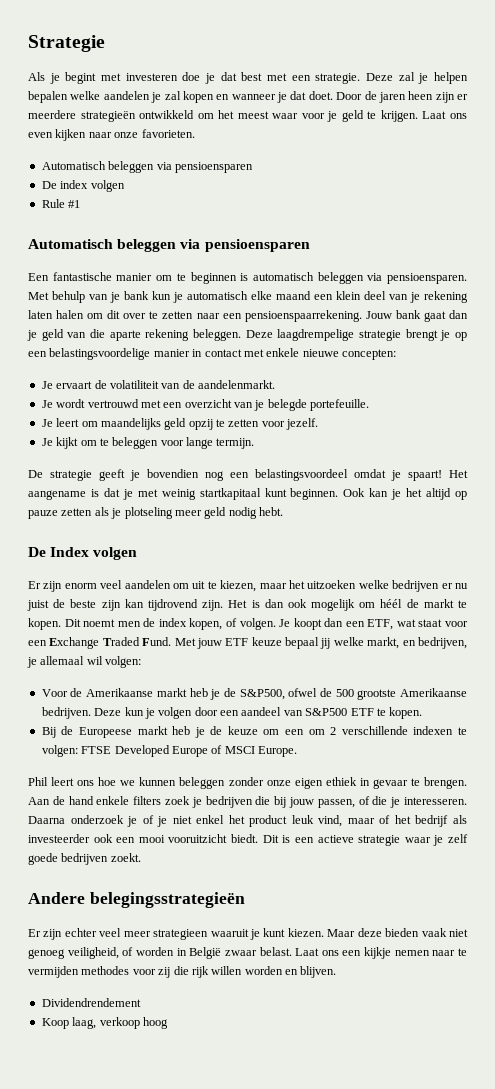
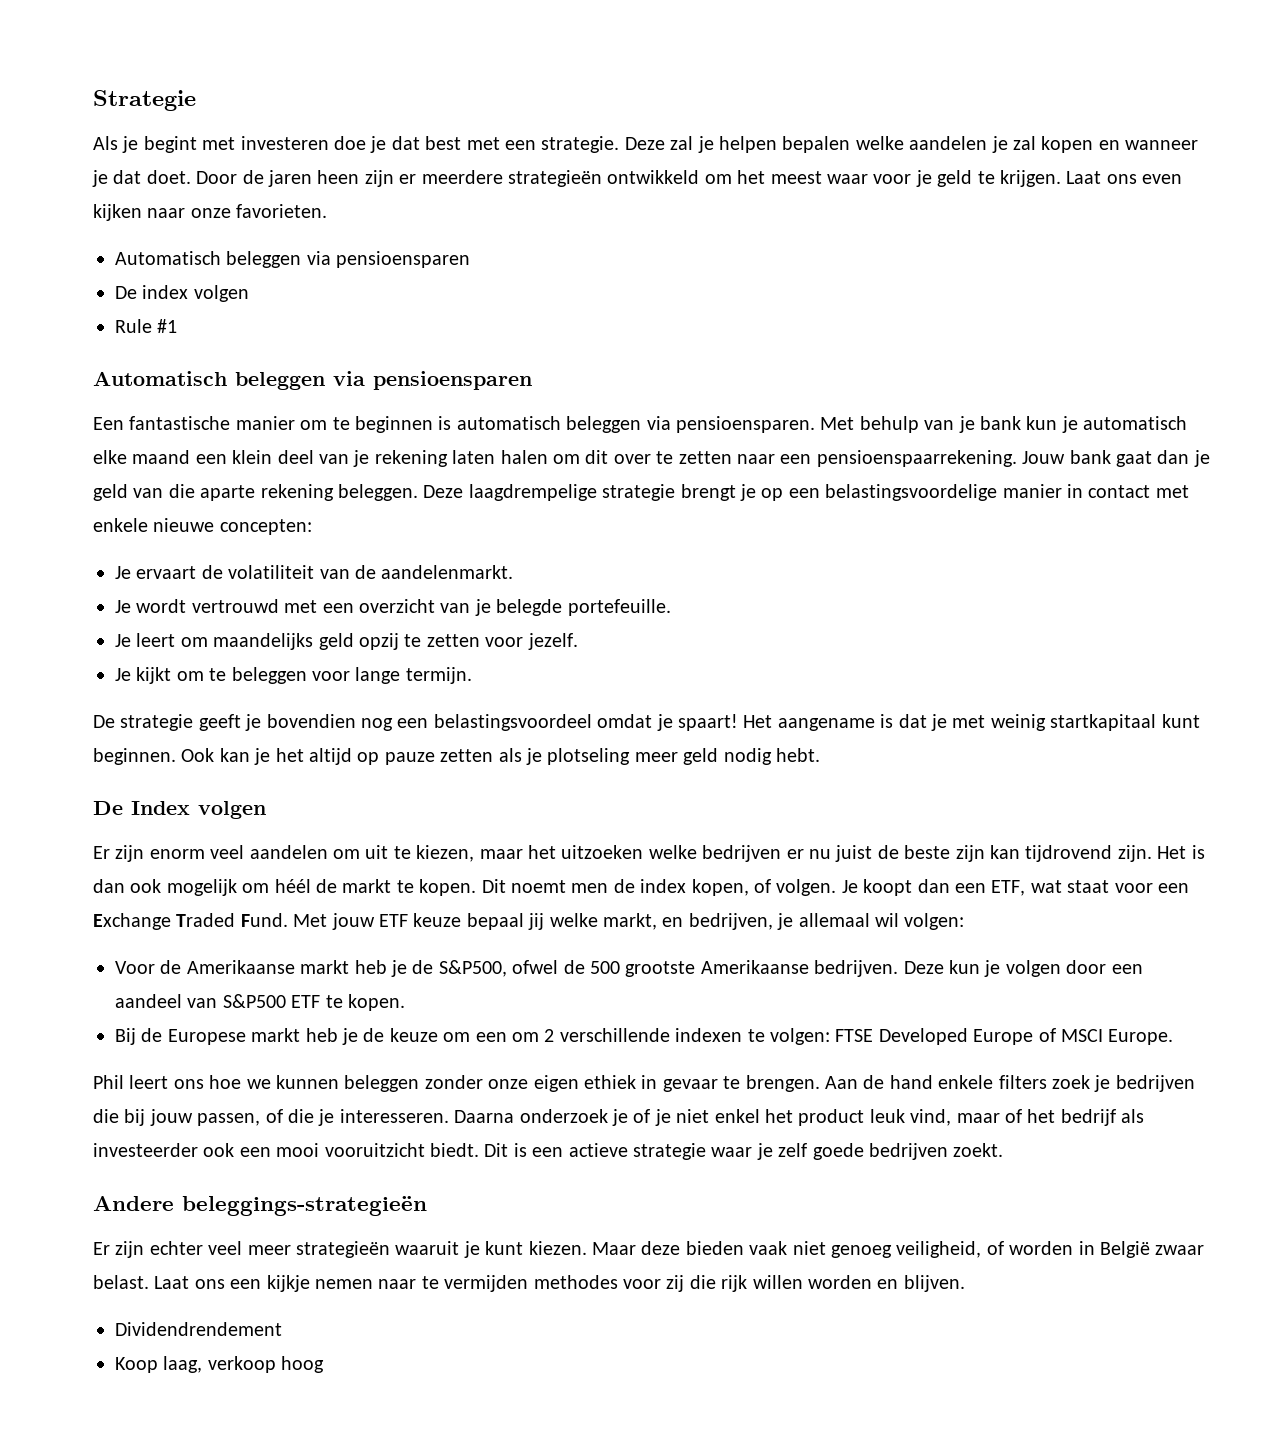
- Bij de Europeese markt heb je de keuze om een om 2 verschillende indexen te volgen: FTSE Developed Europe of MSCI Europe.
+ Bij de Europese markt heb je de keuze om een om 2 verschillende indexen te volgen: FTSE Developed Europe of MSCI Europe.
- Andere belegingsstrategieën
+ Andere beleggings-strategieën
- Er zijn echter veel meer strategieen waaruit je kunt kiezen.
+ Er zijn echter veel meer strategieën waaruit je kunt kiezen.

